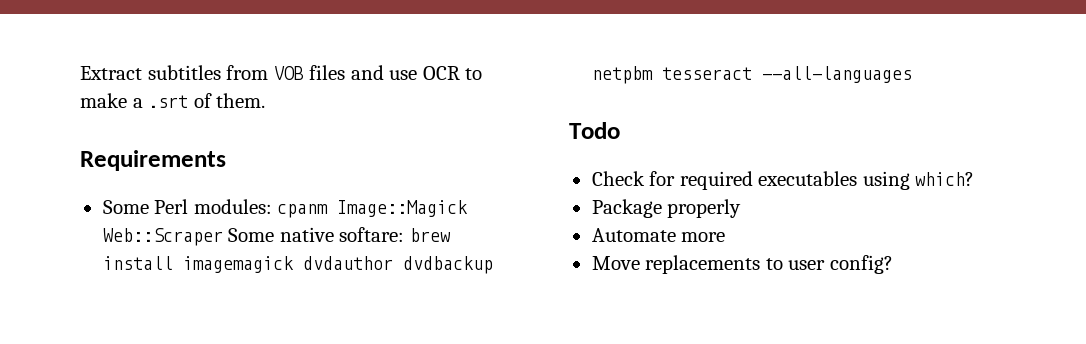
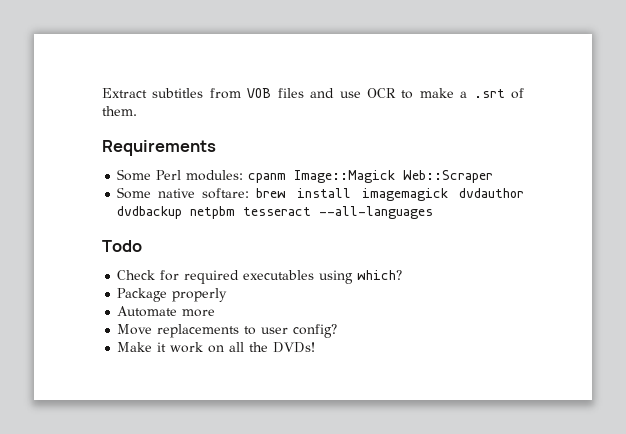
- Some Perl modules: cpanm Image::Magick Web::Scraper Some native softare: brew install imagemagick dvdauthor dvdbackup netpbm tesseract --all-languages
+ Some Perl modules: cpanm Image::Magick Web::Scraper
+ Some native softare: brew install imagemagick dvdauthor dvdbackup netpbm tesseract --all-languages
+ Make it work on all the DVDs!

